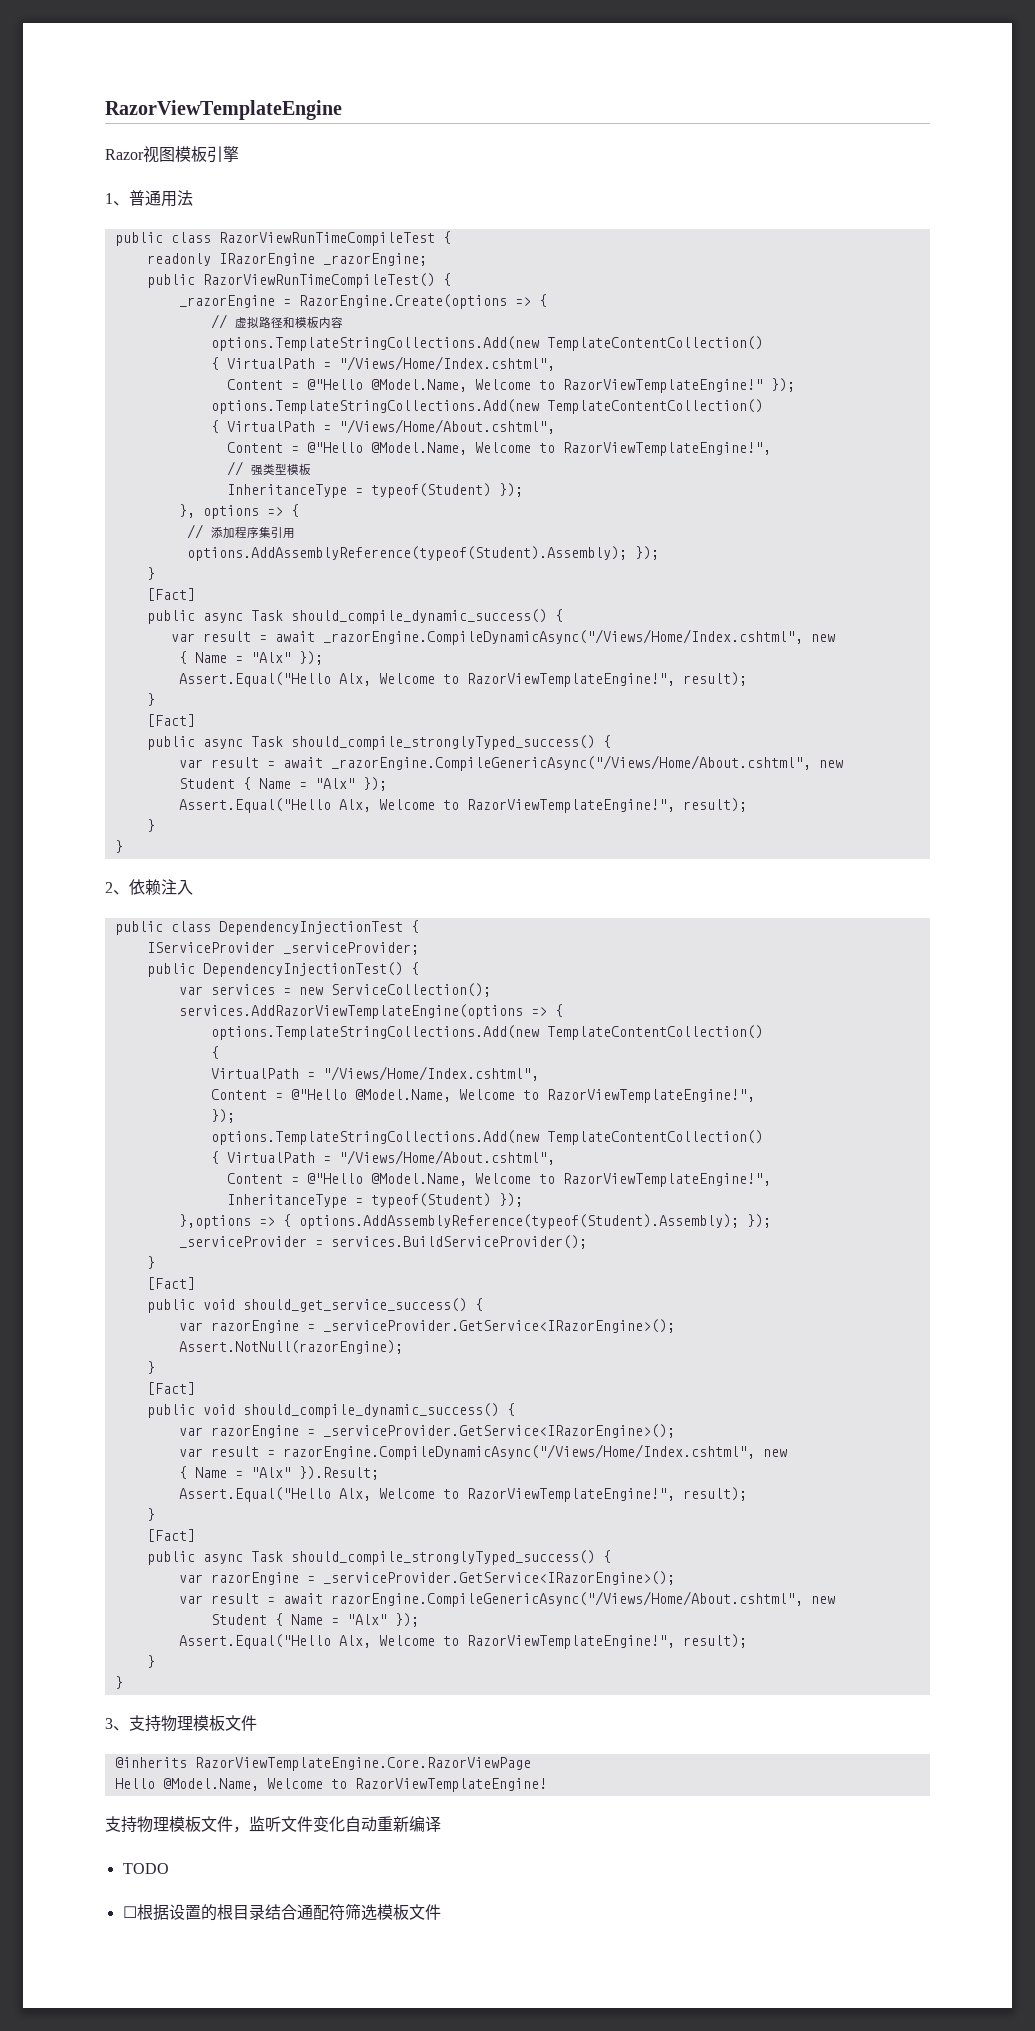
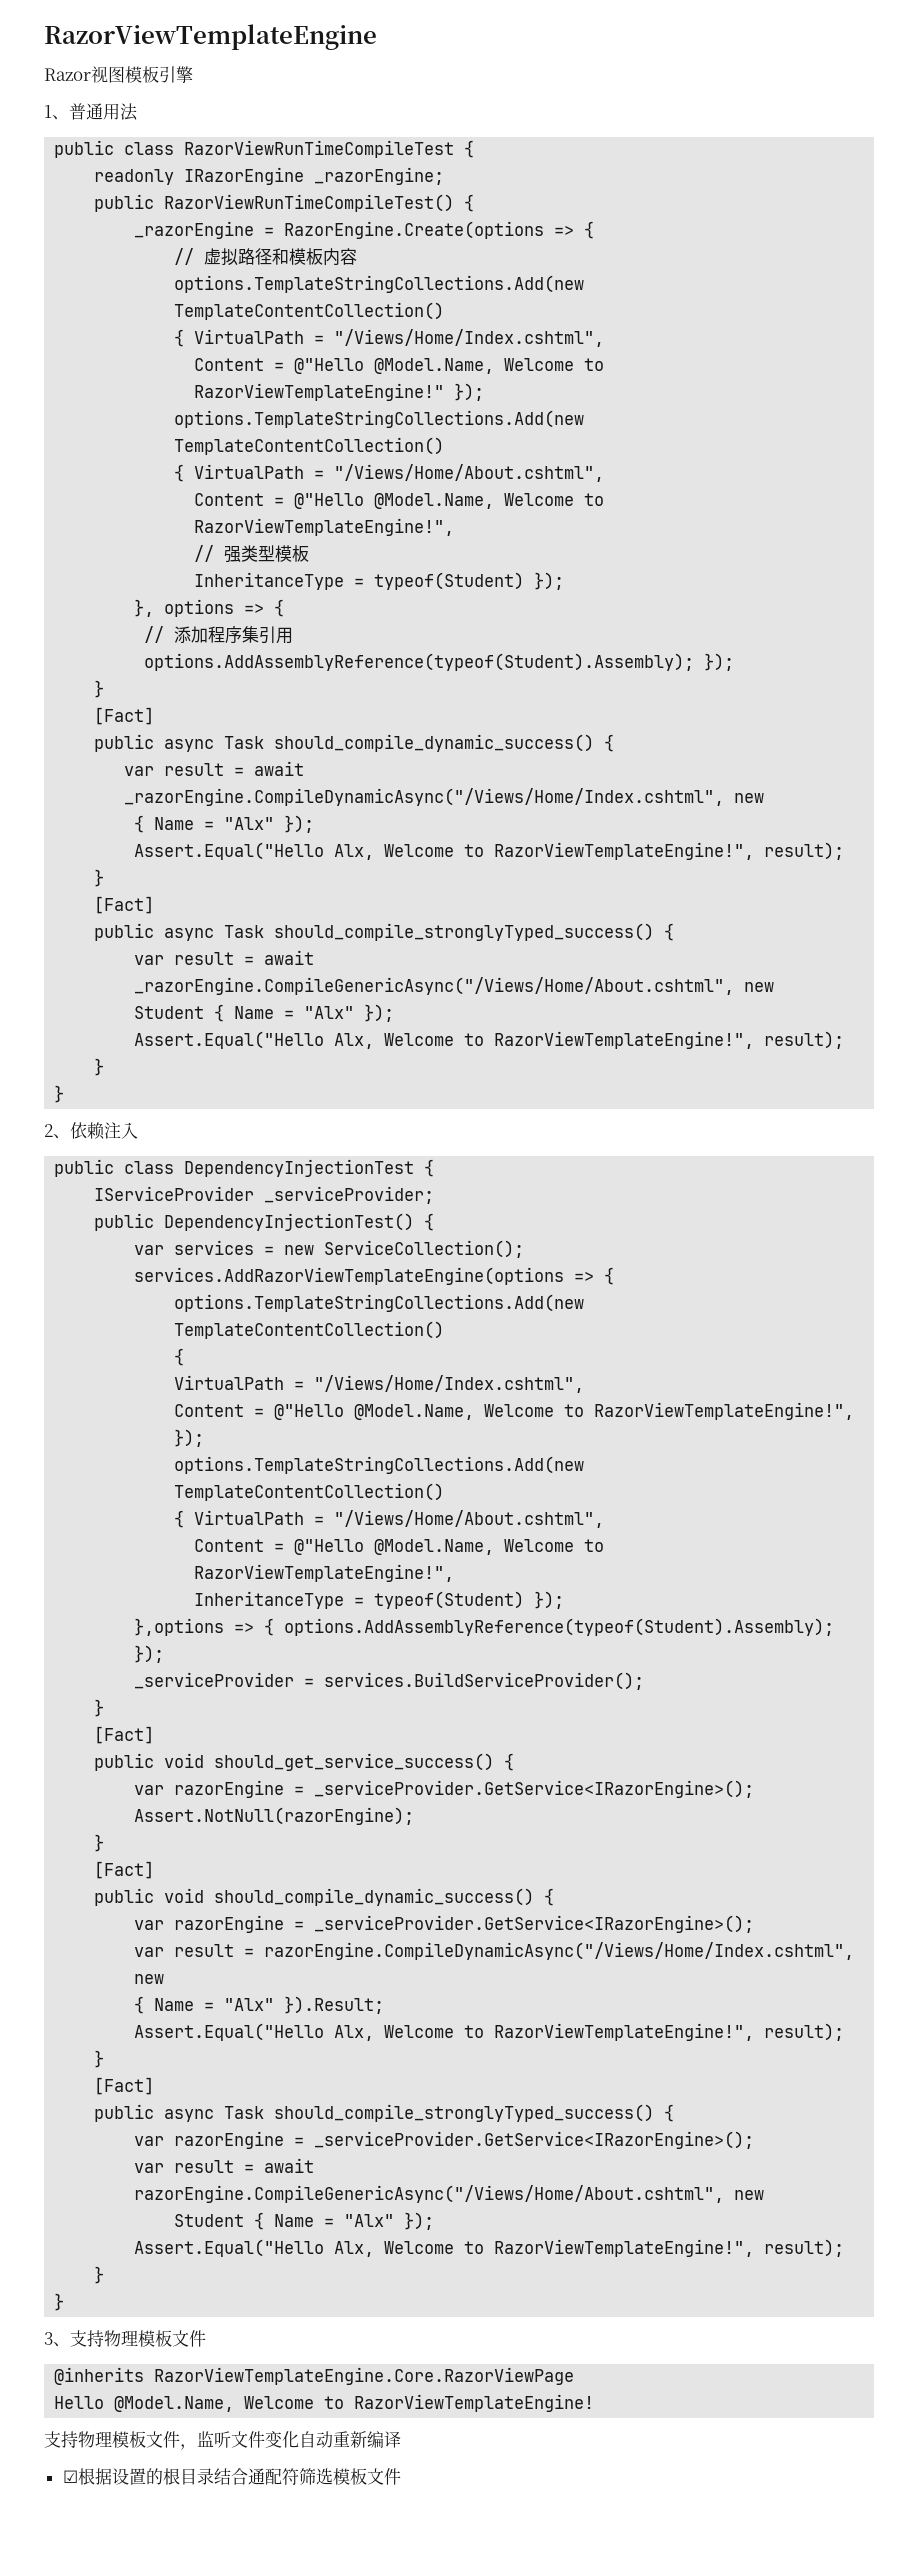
- TODO
- ☐根据设置的根目录结合通配符筛选模板文件
+ ☑根据设置的根目录结合通配符筛选模板文件

